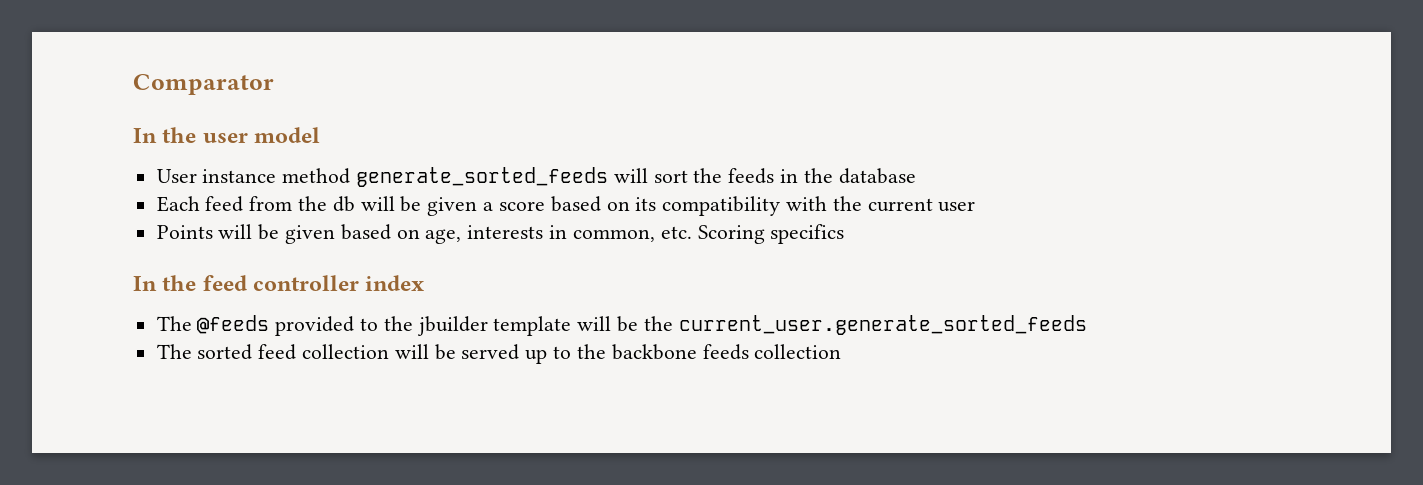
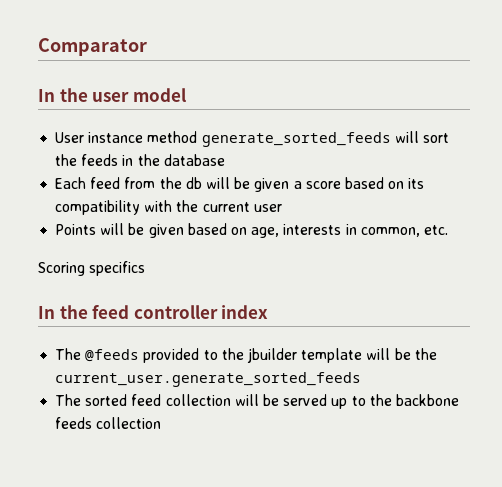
- Points will be given based on age, interests in common, etc. Scoring specifics
+ Points will be given based on age, interests in common, etc.
+ Scoring specifics

